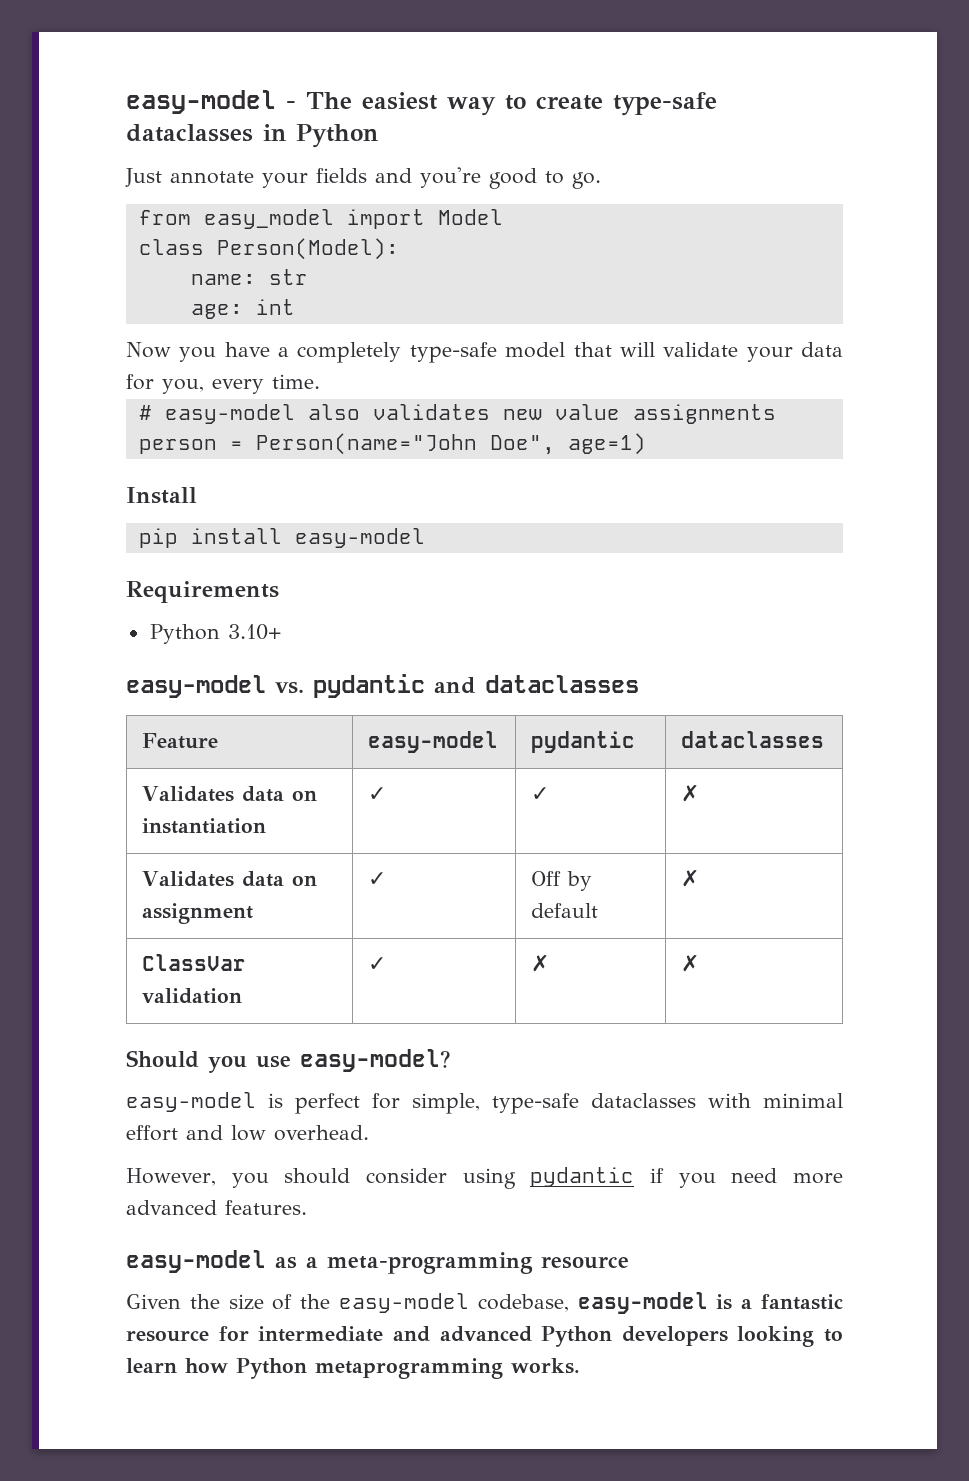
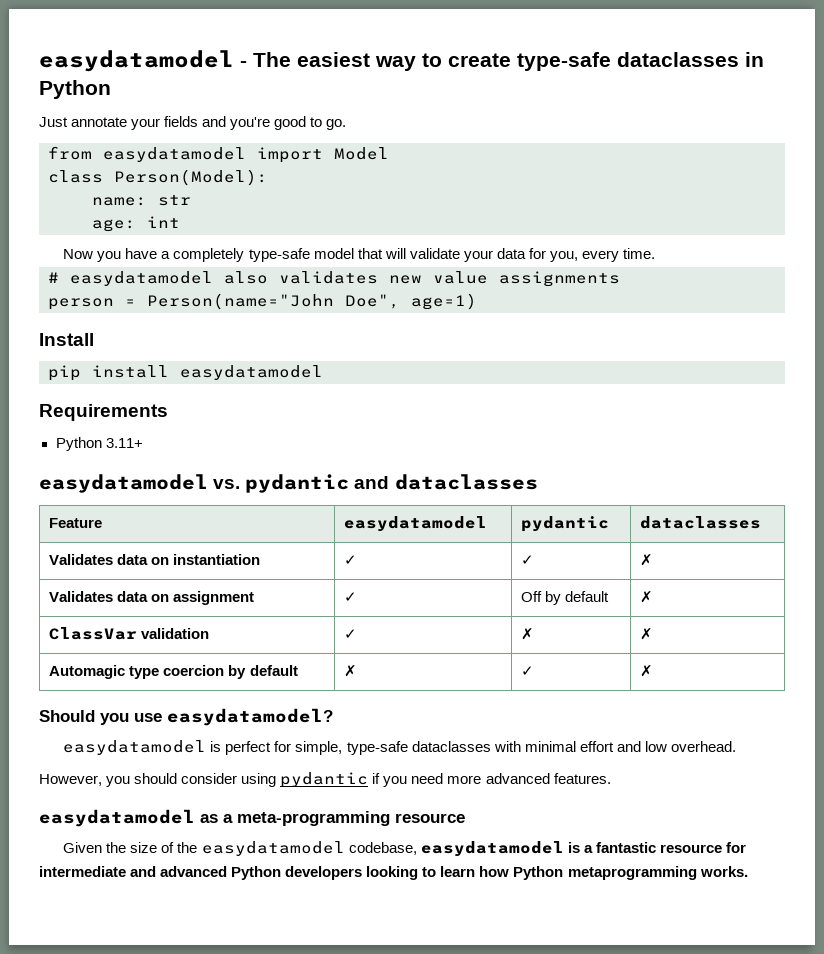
- easy-model - The easiest way to create type-safe dataclasses in Python
+ easydatamodel - The easiest way to create type-safe dataclasses in Python
- from easy_model import Model
+ from easydatamodel import Model
- # easy-model also validates new value assignments
+ # easydatamodel also validates new value assignments
- pip install easy-model
+ pip install easydatamodel
- Python 3.10+
- easy-model vs. pydantic and dataclasses
+ Python 3.11+
+ easydatamodel vs. pydantic and dataclasses
- Feature | easy-model | pydantic | dataclasses
+ Feature | easydatamodel | pydantic | dataclasses
+ Automagic type coercion by default | ✗ | ✓ | ✗
- Should you use easy-model?
- easy-model is perfect for simple, type-safe dataclasses with minimal effort and low overhead.
+ Should you use easydatamodel?
+ easydatamodel is perfect for simple, type-safe dataclasses with minimal effort and low overhead.
- easy-model as a meta-programming resource
+ easydatamodel as a meta-programming resource
- Given the size of the easy-model codebase, easy-model is a fantastic resource for intermediate and advanced Python developers looking to learn how Python metaprogramming works.
+ Given the size of the easydatamodel codebase, easydatamodel is a fantastic resource for intermediate and advanced Python developers looking to learn how Python metaprogramming works.

